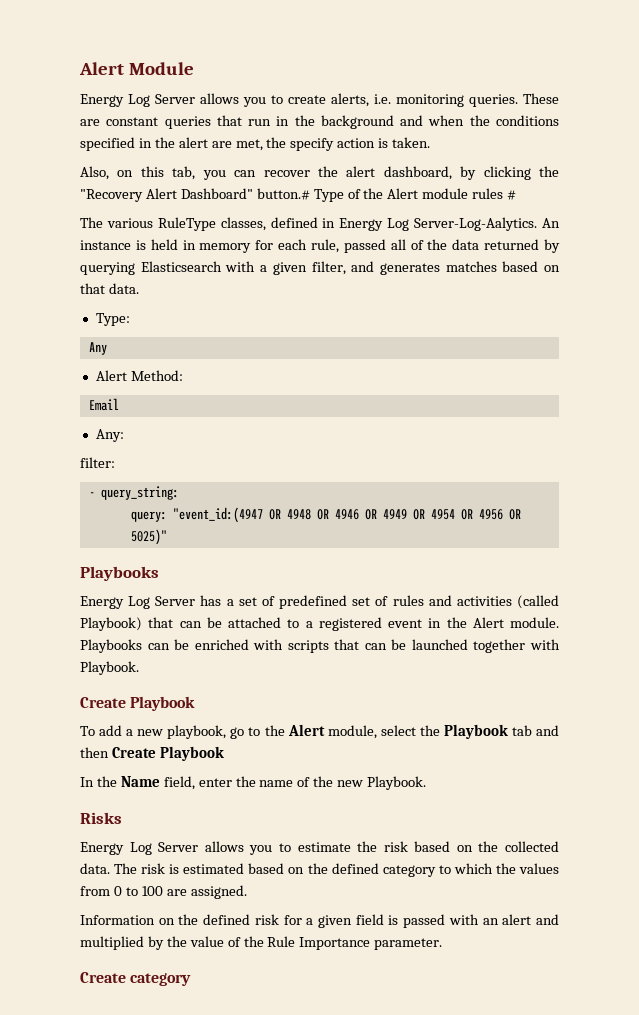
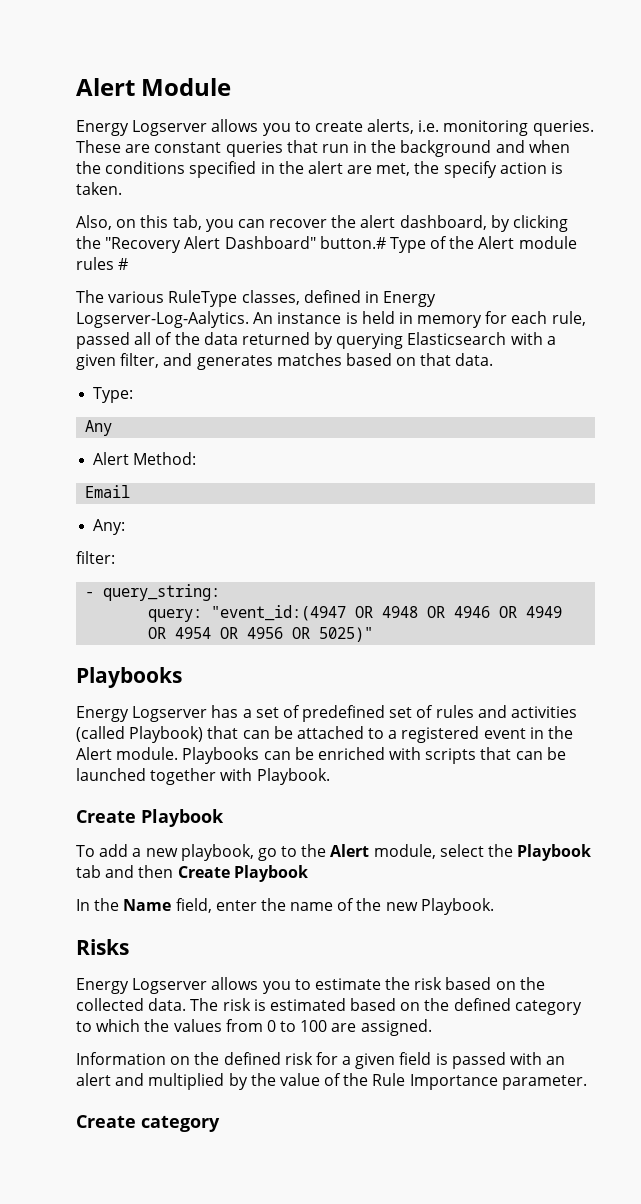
- Energy Log Server allows you to create alerts, i.e. monitoring queries.
+ Energy Logserver allows you to create alerts, i.e. monitoring queries.
- The various RuleType classes, defined in Energy Log Server-Log-Aalytics.
+ The various RuleType classes, defined in Energy Logserver-Log-Aalytics.
- Energy Log Server has a set of predefined set of rules and activities (called Playbook) that can be attached to a registered event in the Alert module.
+ Energy Logserver has a set of predefined set of rules and activities (called Playbook) that can be attached to a registered event in the Alert module.
- Energy Log Server allows you to estimate the risk based on the collected data.
+ Energy Logserver allows you to estimate the risk based on the collected data.

